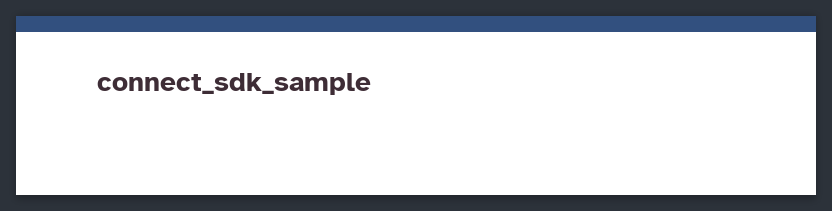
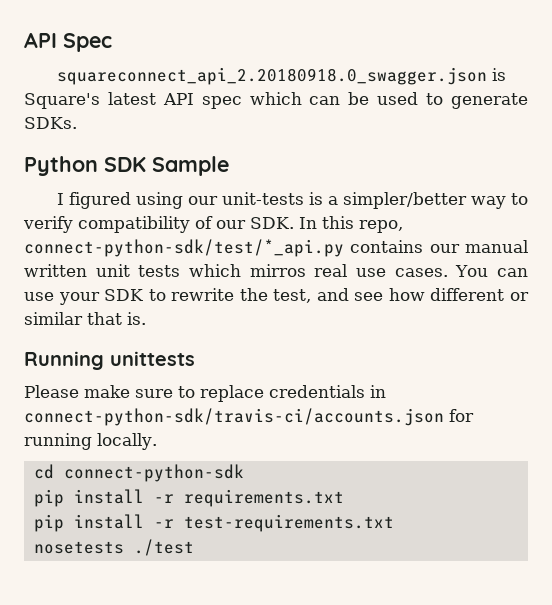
- connect_sdk_sample
+ API Spec
+ squareconnect_api_2.20180918.0_swagger.json is Square's latest API spec which can be used to generate SDKs.
+ Python SDK Sample
+ I figured using our unit-tests is a simpler/better way to verify compatibility of our SDK. In this repo, connect-python-sdk/test/*_api.py contains our manual written unit tests which mirros real use cases. You can use your SDK to rewrite the test, and see how different or similar that is.
+ Running unittests
+ Please make sure to replace credentials in connect-python-sdk/travis-ci/accounts.json for running locally.
+ cd connect-python-sdk
+ pip install -r requirements.txt
+ pip install -r test-requirements.txt
+ nosetests ./test

